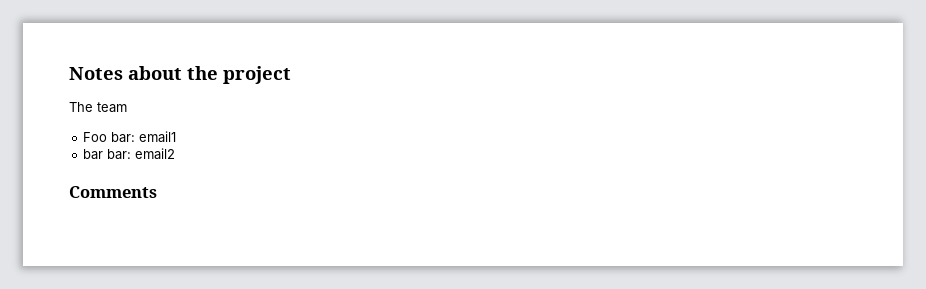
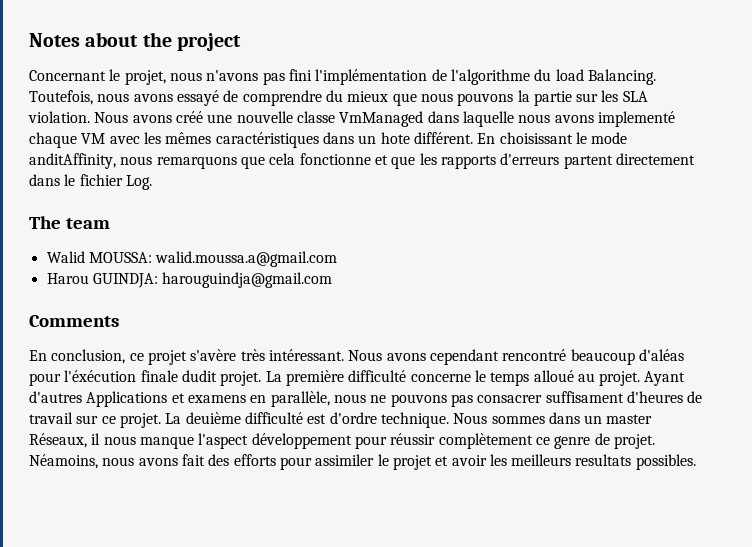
+ Concernant le projet, nous n'avons pas fini l'implémentation de l'algorithme du load Balancing. Toutefois, nous avons essayé de comprendre du mieux que nous pouvons la partie sur les SLA violation. Nous avons créé une nouvelle classe VmManaged dans laquelle nous avons implementé chaque VM avec les mêmes caractéristiques dans un hote différent. En choisissant le mode anditAffinity, nous remarquons que cela fonctionne et que les rapports d'erreurs partent directement dans le fichier Log.
  The team
- Foo bar: email1
- bar bar: email2
+ Walid MOUSSA: walid.moussa.a@gmail.com
+ Harou GUINDJA: harouguindja@gmail.com
  Comments
+ En conclusion, ce projet s'avère très intéressant. Nous avons cependant rencontré beaucoup d'aléas pour l'éxécution finale dudit projet. La première difficulté concerne le temps alloué au projet. Ayant d'autres Applications et examens en parallèle, nous ne pouvons pas consacrer suffisament d'heures de travail sur ce projet. La deuième difficulté est d'ordre technique. Nous sommes dans un master Réseaux, il nous manque l'aspect développement pour réussir complètement ce genre de projet. Néamoins, nous avons fait des efforts pour assimiler le projet et avoir les meilleurs resultats possibles.

